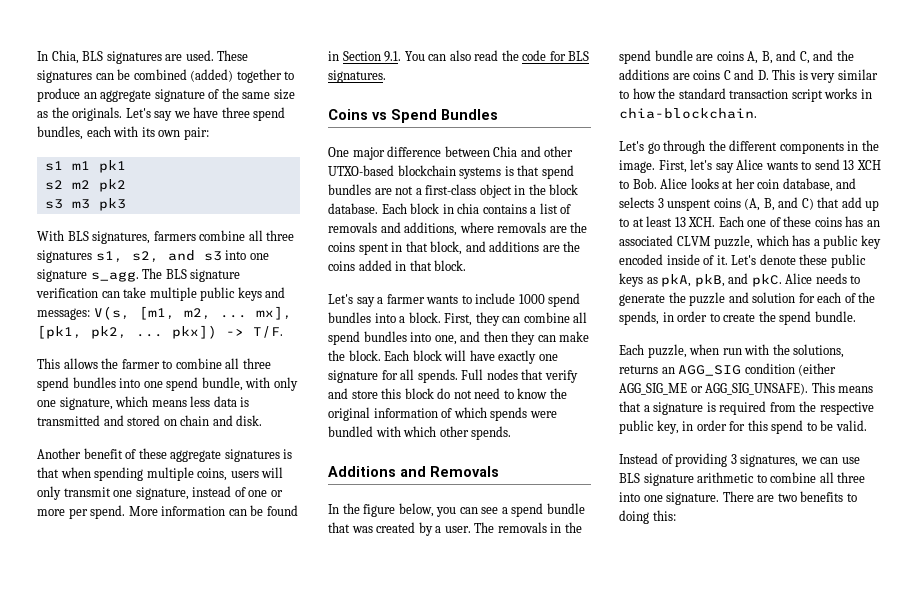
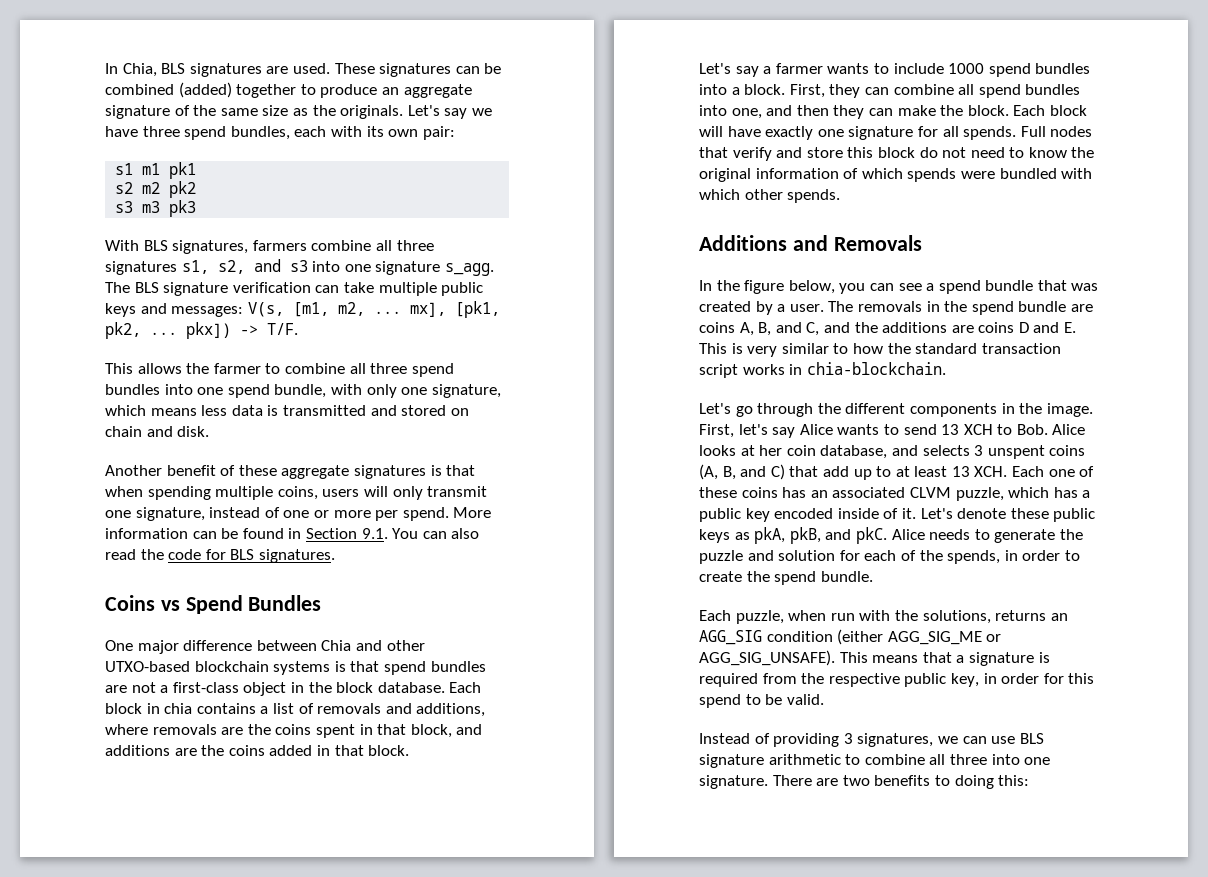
- The removals in the spend bundle are coins A, B, and C, and the additions are coins C and D. This is very similar to how the standard transaction script works in chia-blockchain.
+ The removals in the spend bundle are coins A, B, and C, and the additions are coins D and E. This is very similar to how the standard transaction script works in chia-blockchain.

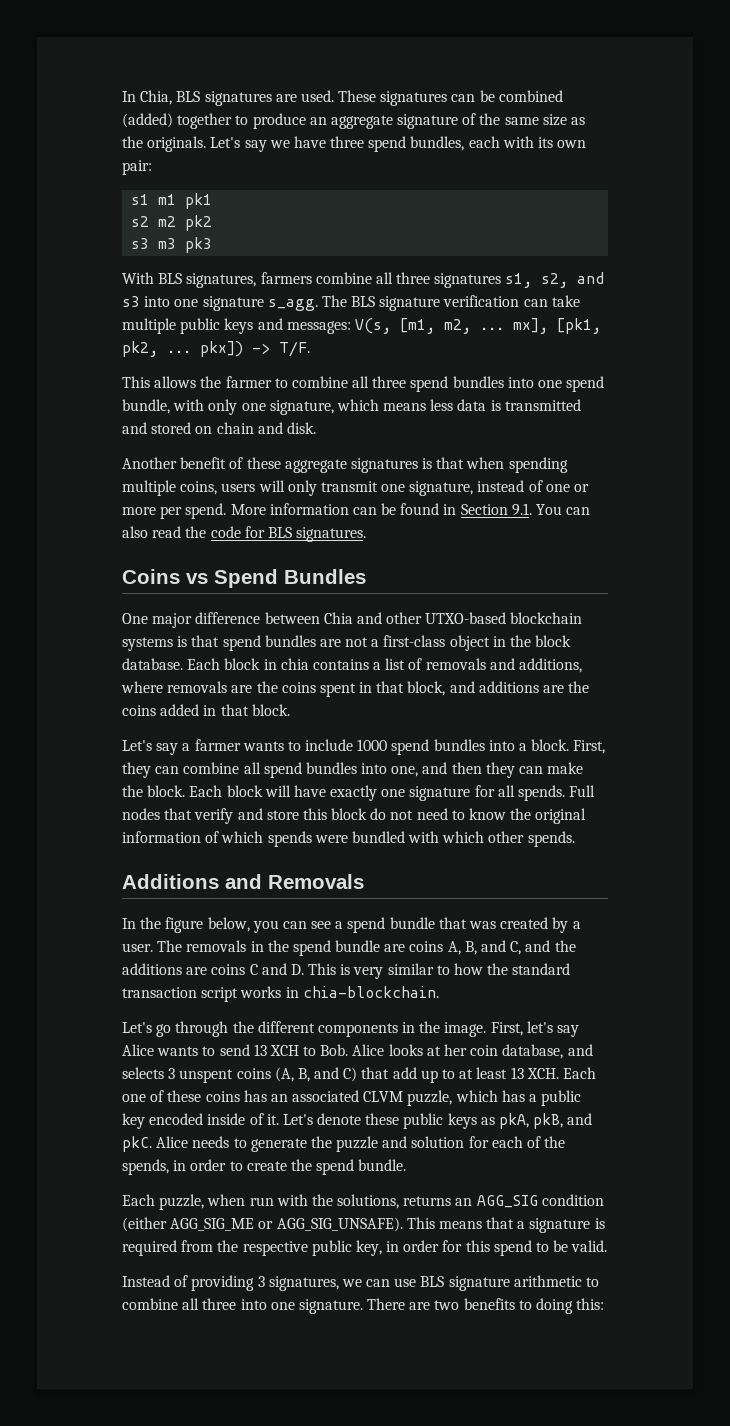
- The removals in the spend bundle are coins A, B, and C, and the additions are coins D and E. This is very similar to how the standard transaction script works in chia-blockchain.
+ The removals in the spend bundle are coins A, B, and C, and the additions are coins C and D. This is very similar to how the standard transaction script works in chia-blockchain.

